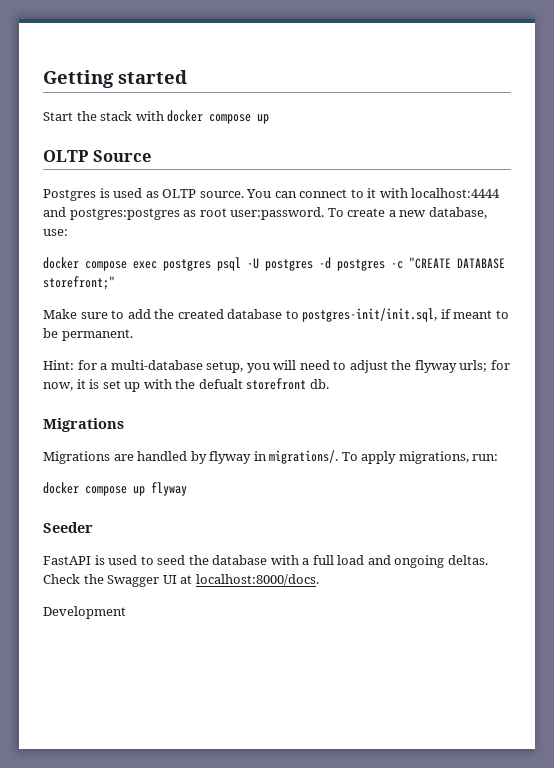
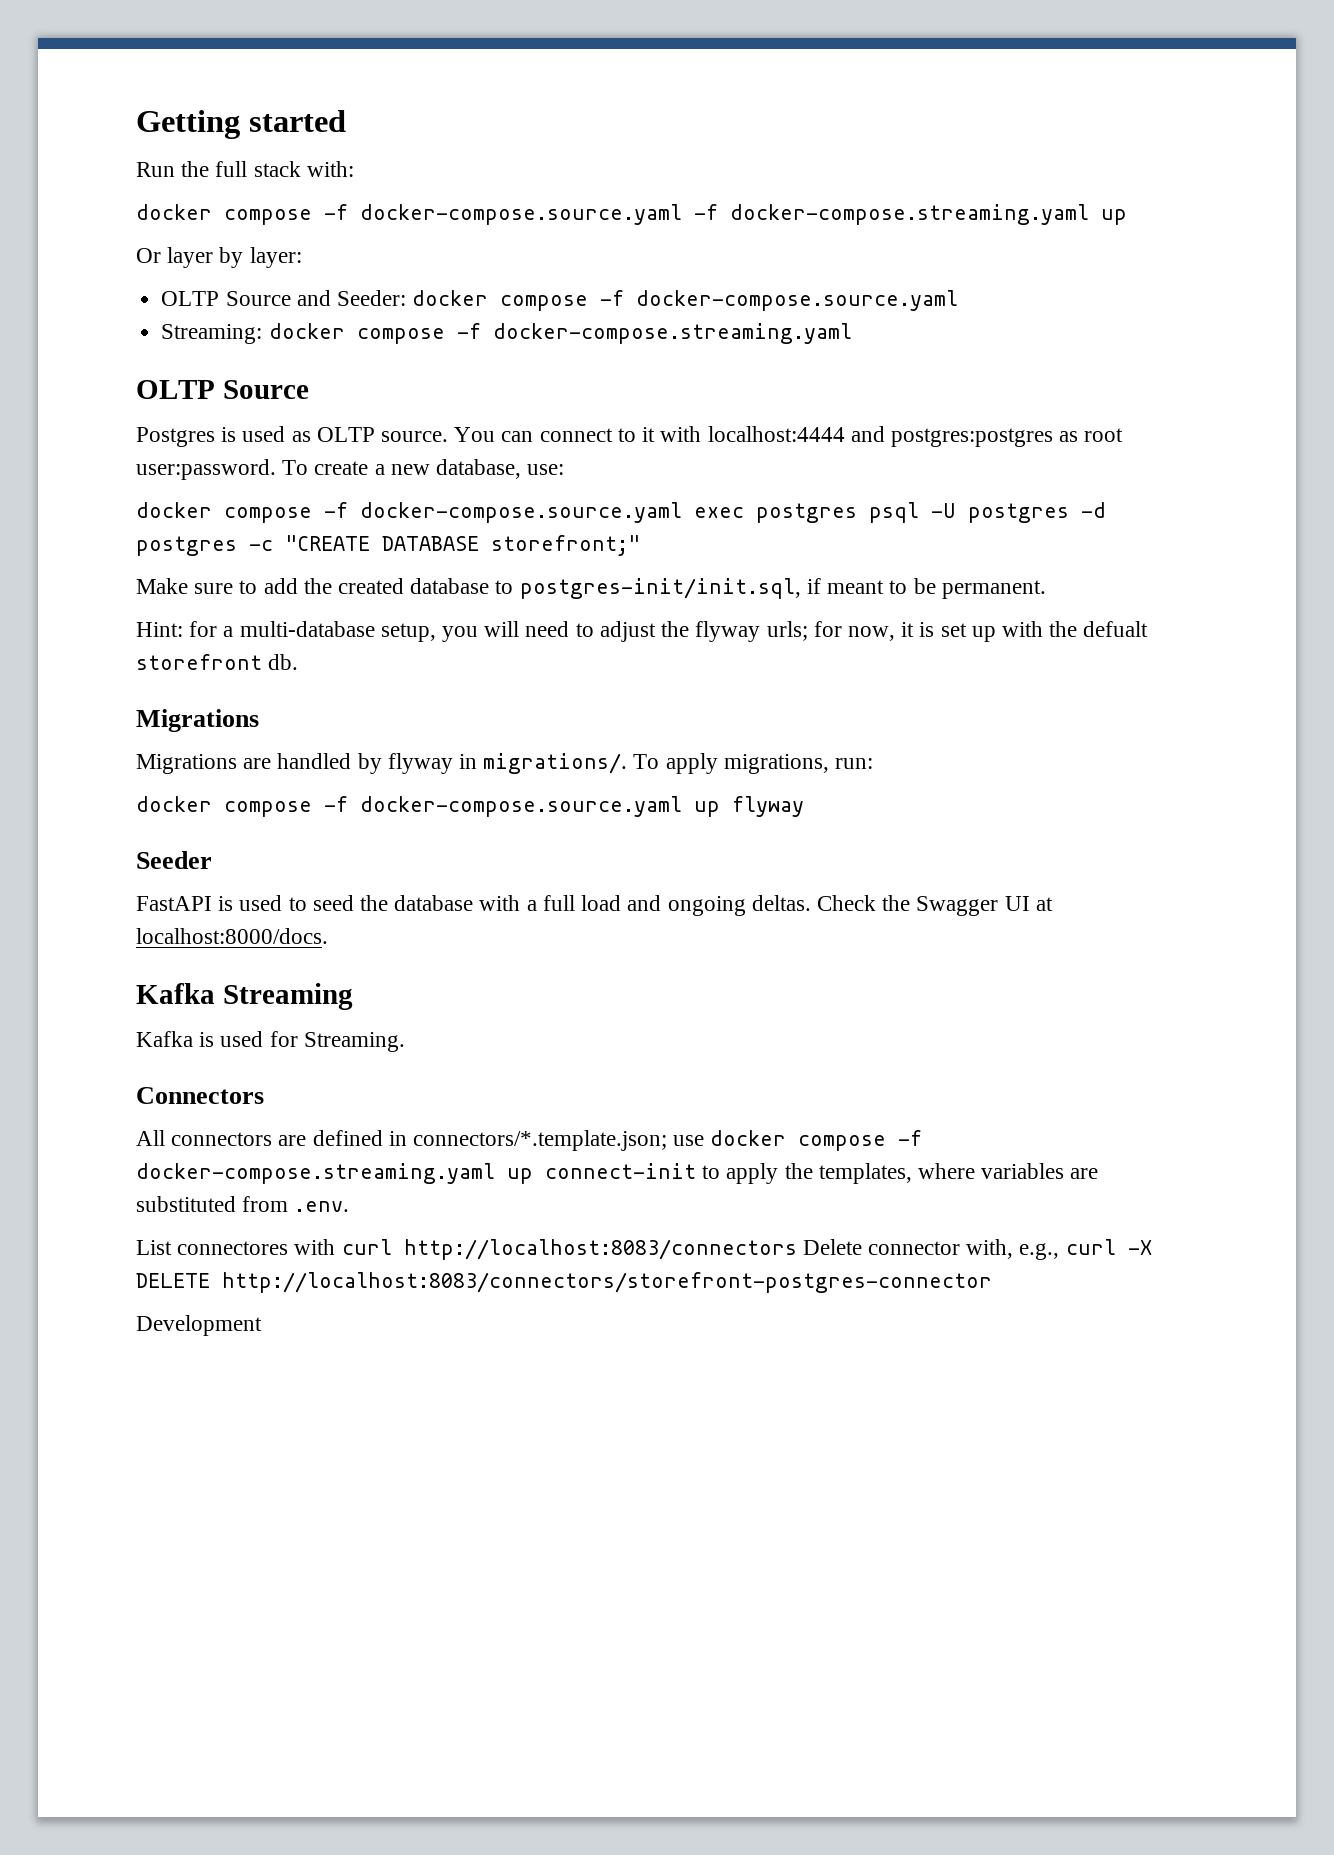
- Start the stack with docker compose up
+ Run the full stack with:
+ docker compose -f docker-compose.source.yaml -f docker-compose.streaming.yaml up
+ Or layer by layer:
+ OLTP Source and Seeder: docker compose -f docker-compose.source.yaml
+ Streaming: docker compose -f docker-compose.streaming.yaml
- docker compose exec postgres psql -U postgres -d postgres -c "CREATE DATABASE storefront;"
+ docker compose -f docker-compose.source.yaml exec postgres psql -U postgres -d postgres -c "CREATE DATABASE storefront;"
- docker compose up flyway
+ docker compose -f docker-compose.source.yaml up flyway
+ Kafka Streaming
+ Kafka is used for Streaming.
+ Connectors
+ All connectors are defined in connectors/*.template.json; use docker compose -f docker-compose.streaming.yaml up connect-init to apply the templates, where variables are substituted from .env.
+ List connectores with curl http://localhost:8083/connectors Delete connector with, e.g., curl -X DELETE http://localhost:8083/connectors/storefront-postgres-connector

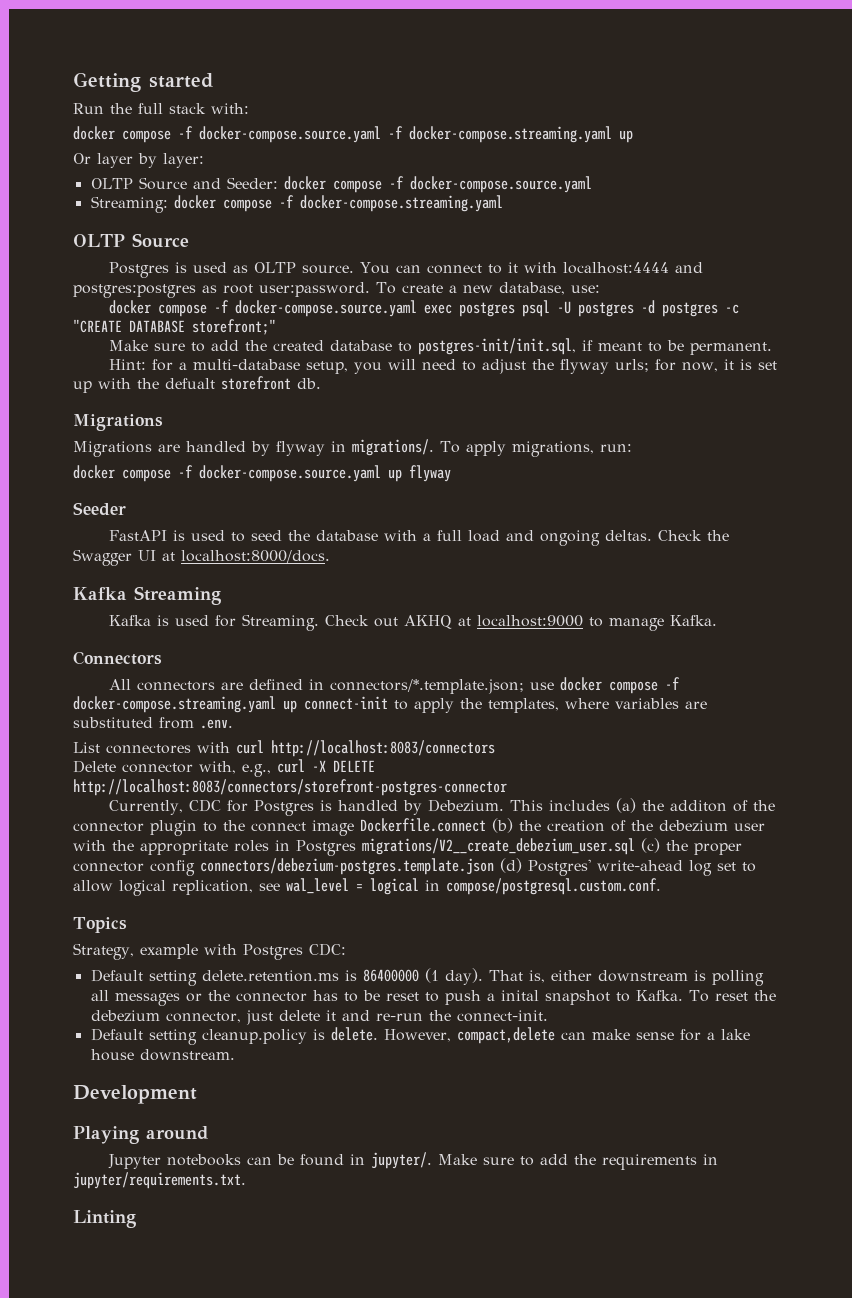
+ Check out AKHQ at localhost:9000 to manage Kafka.
- List connectores with curl http://localhost:8083/connectors Delete connector with, e.g., curl -X DELETE http://localhost:8083/connectors/storefront-postgres-connector
+ List connectores with curl http://localhost:8083/connectors
+ Delete connector with, e.g., curl -X DELETE http://localhost:8083/connectors/storefront-postgres-connector
+ Currently, CDC for Postgres is handled by Debezium. This includes (a) the additon of the connector plugin to the connect image Dockerfile.connect (b) the creation of the debezium user with the appropritate roles in Postgres migrations/V2__create_debezium_user.sql (c) the proper connector config connectors/debezium-postgres.template.json (d) Postgres' write-ahead log set to allow logical replication, see wal_level = logical in compose/postgresql.custom.conf.
+ Topics
+ Strategy, example with Postgres CDC:
+ Default setting delete.retention.ms is 86400000 (1 day). That is, either downstream is polling all messages or the connector has to be reset to push a inital snapshot to Kafka. To reset the debezium connector, just delete it and re-run the connect-init.
+ Default setting cleanup.policy is delete. However, compact,delete can make sense for a lake house downstream.
  Development
+ Playing around
+ Jupyter notebooks can be found in jupyter/. Make sure to add the requirements in jupyter/requirements.txt.
+ Linting

